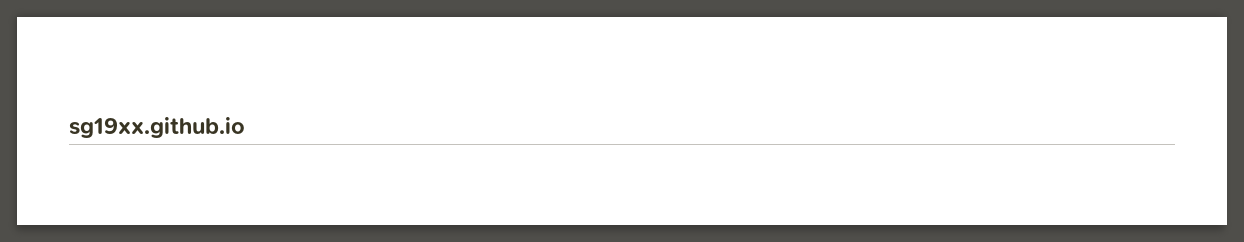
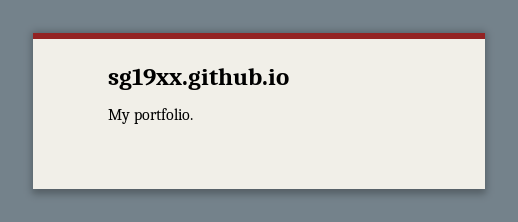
+ My portfolio.

